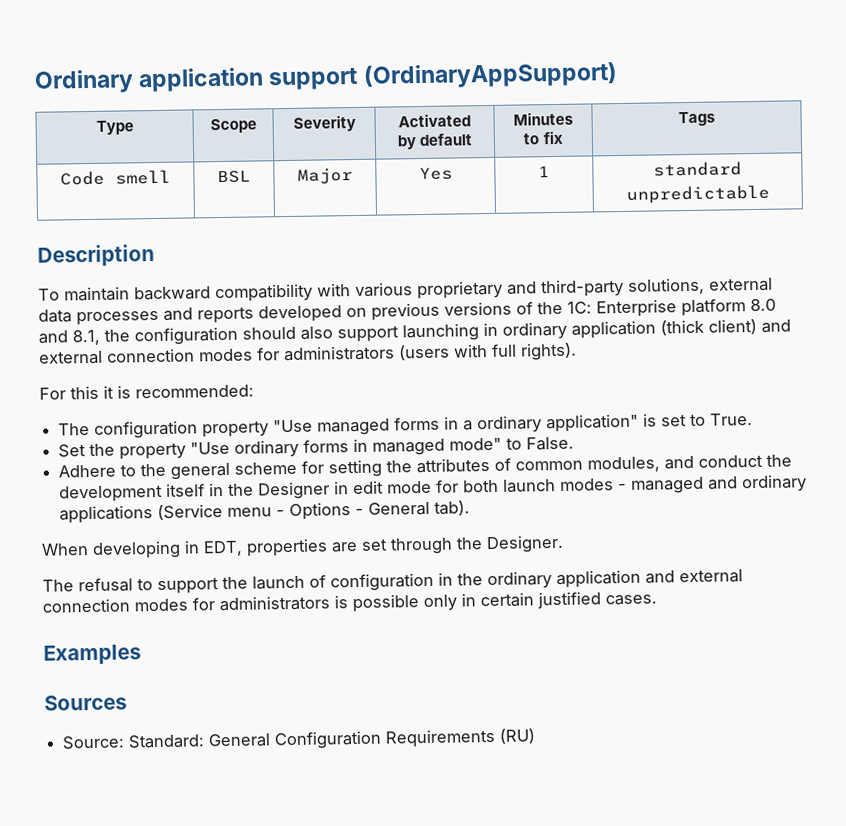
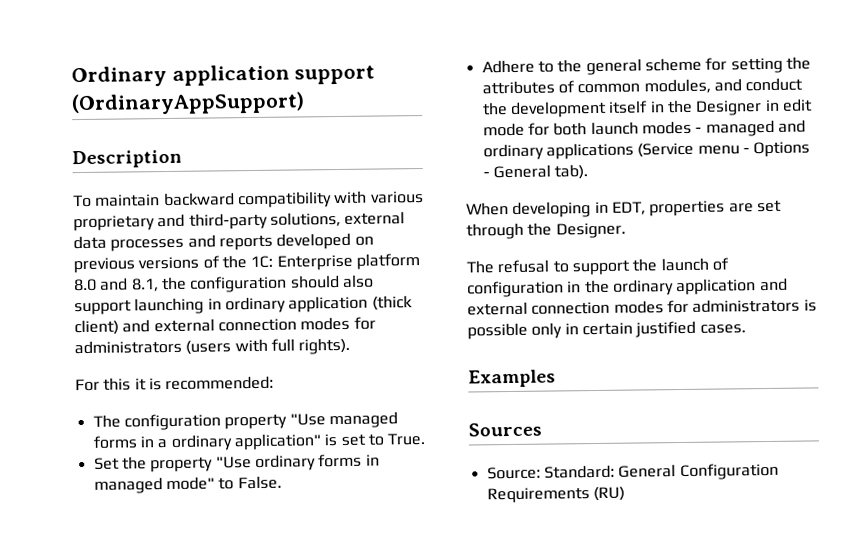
- Type | Scope | Severity | Activated
- by default | Minutes
- to fix | Tags
- Code smell | BSL | Major | Yes | 1 | standard
- unpredictable

